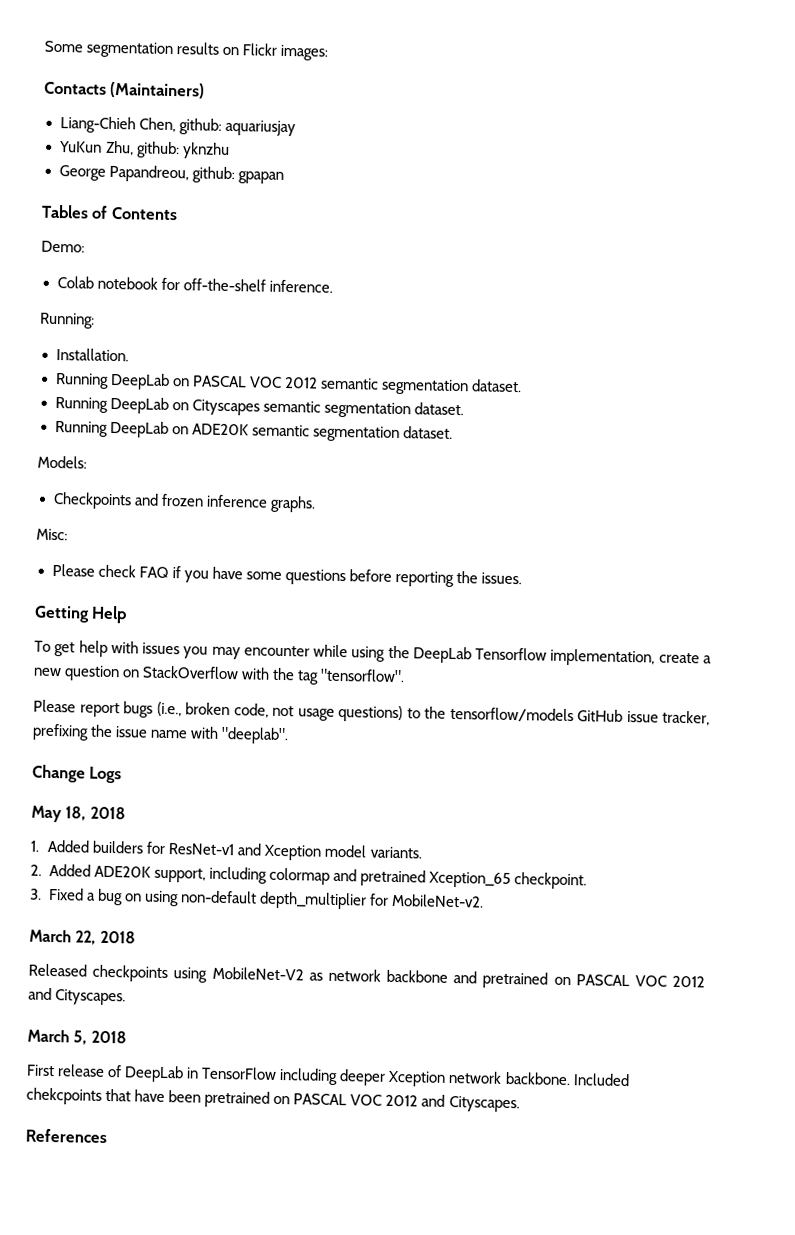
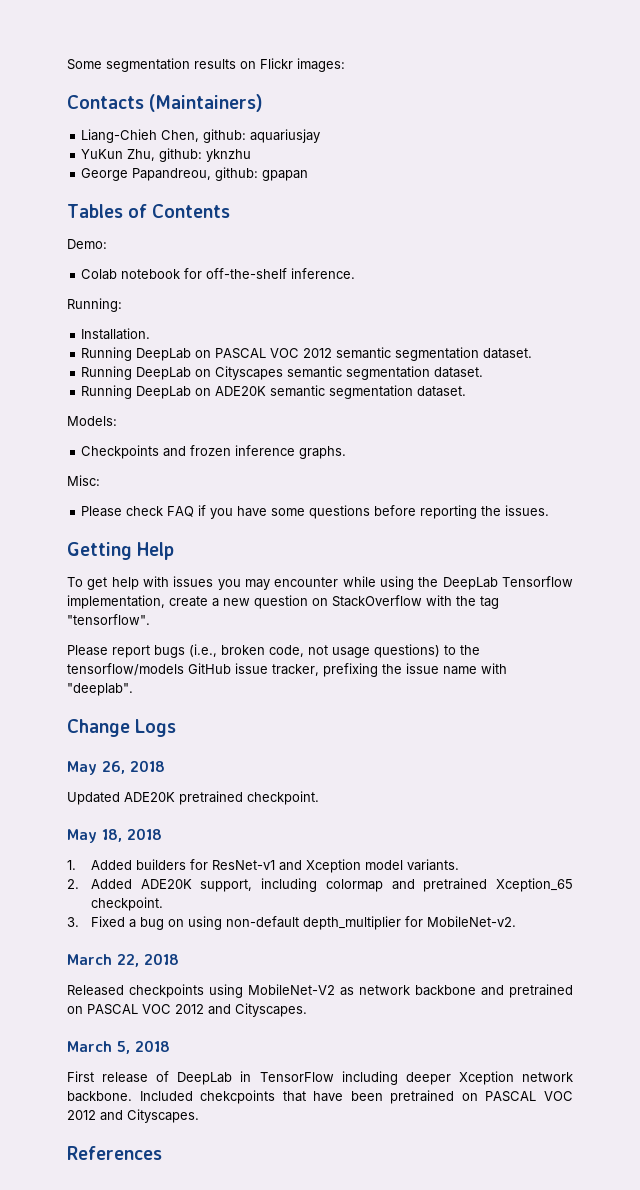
+ May 26, 2018
+ Updated ADE20K pretrained checkpoint.

